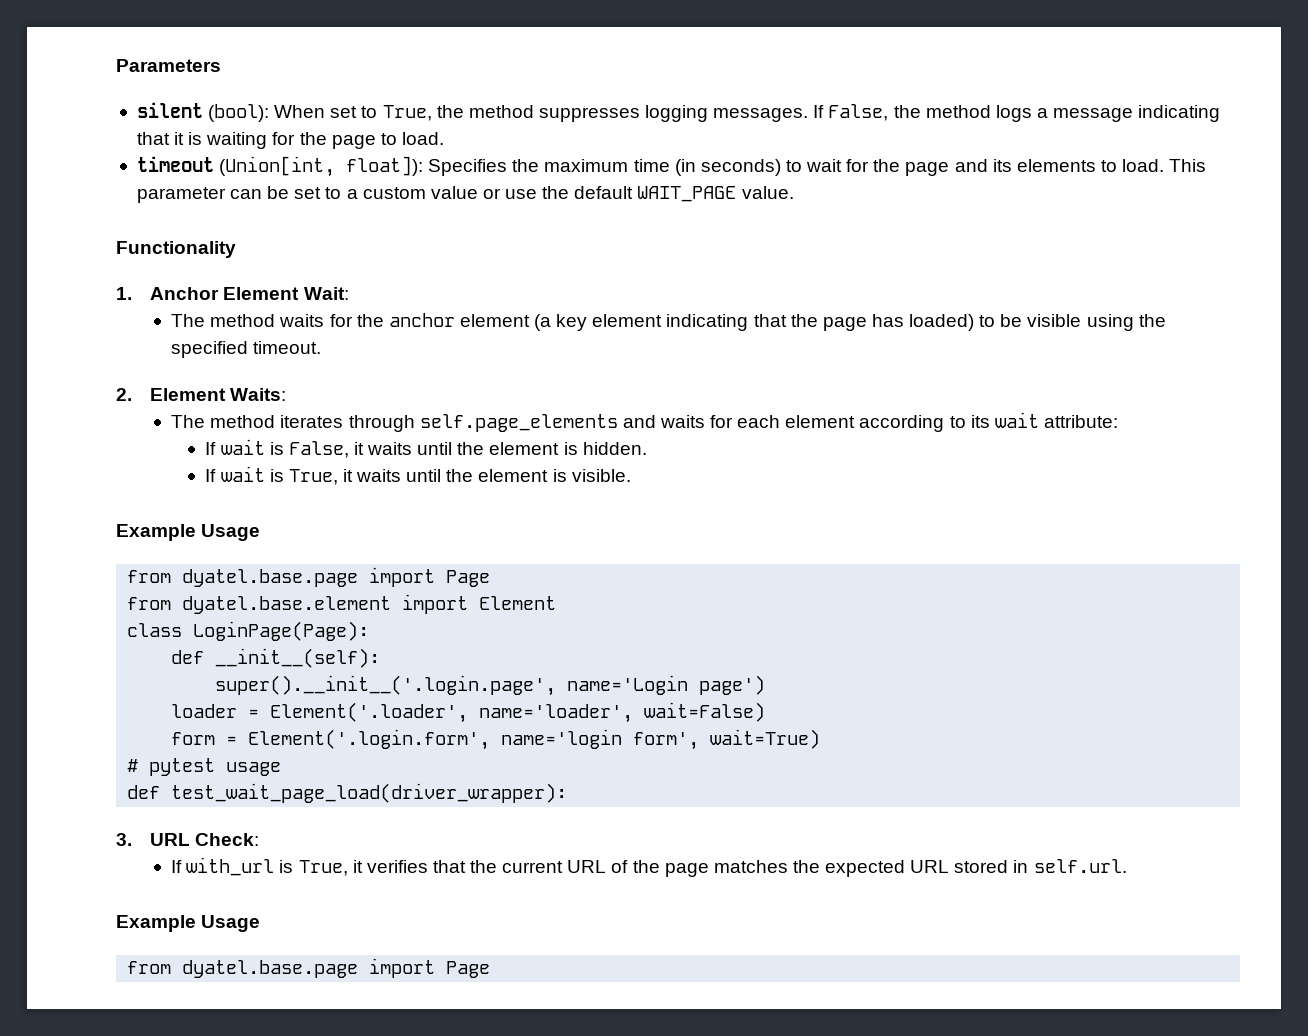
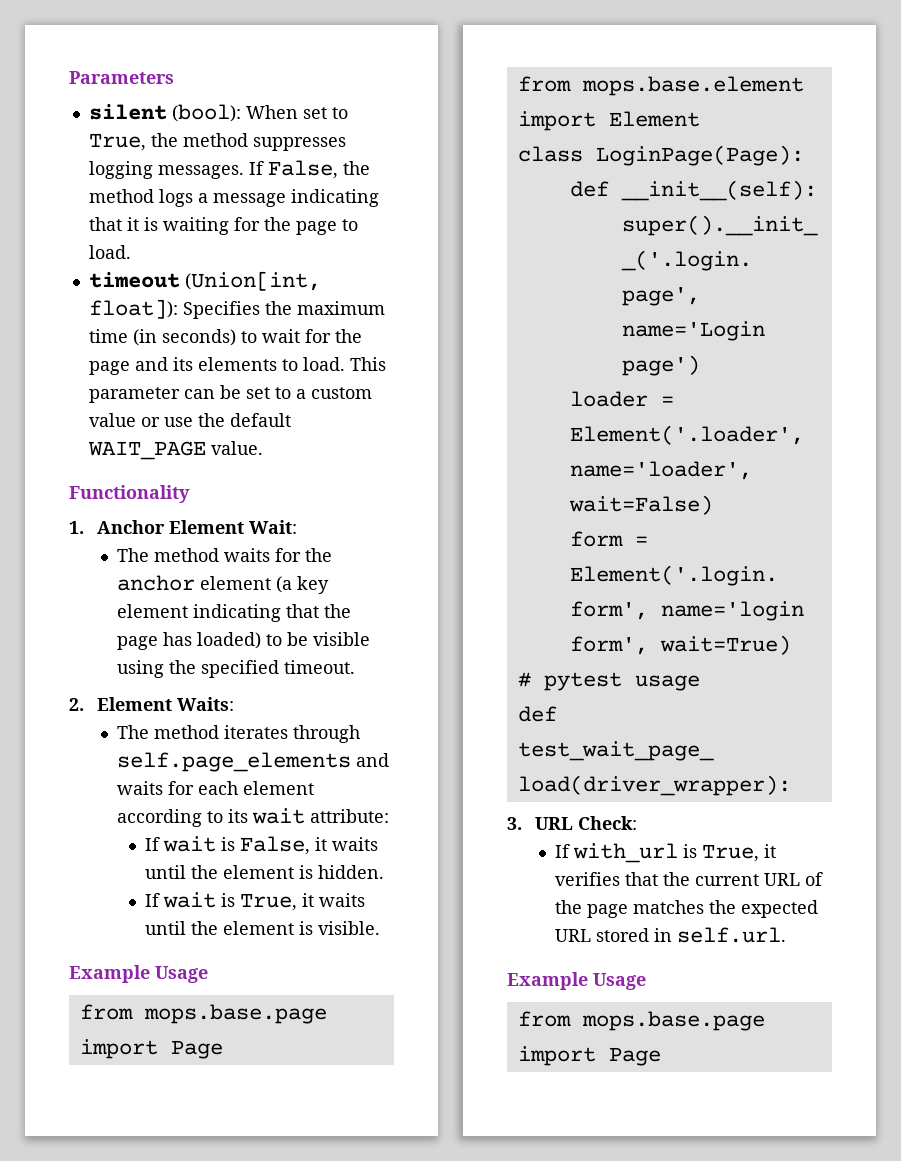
  If wait is True, it waits until the element is visible.
  Example Usage
- from dyatel.base.page import Page
+ from mops.base.page import Page
- from dyatel.base.element import Element
+ from mops.base.element import Element
  If with_url is True, it verifies that the current URL of the page matches the expected URL stored in self.url.
  Example Usage
- from dyatel.base.page import Page
+ from mops.base.page import Page

